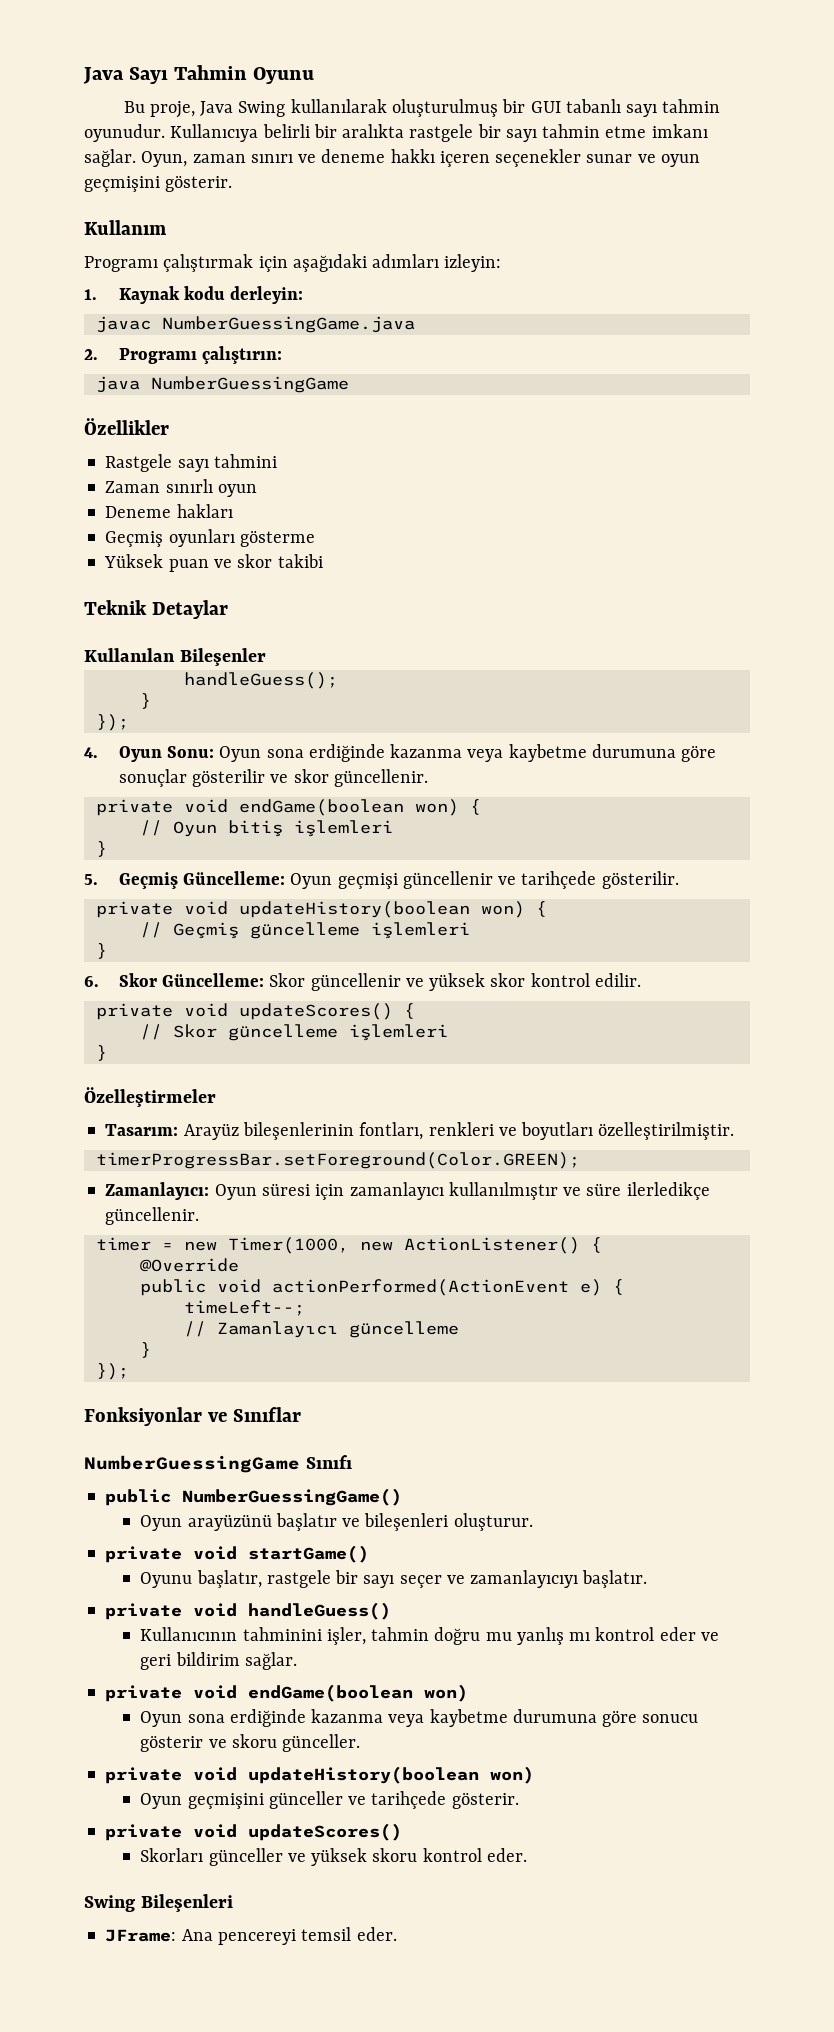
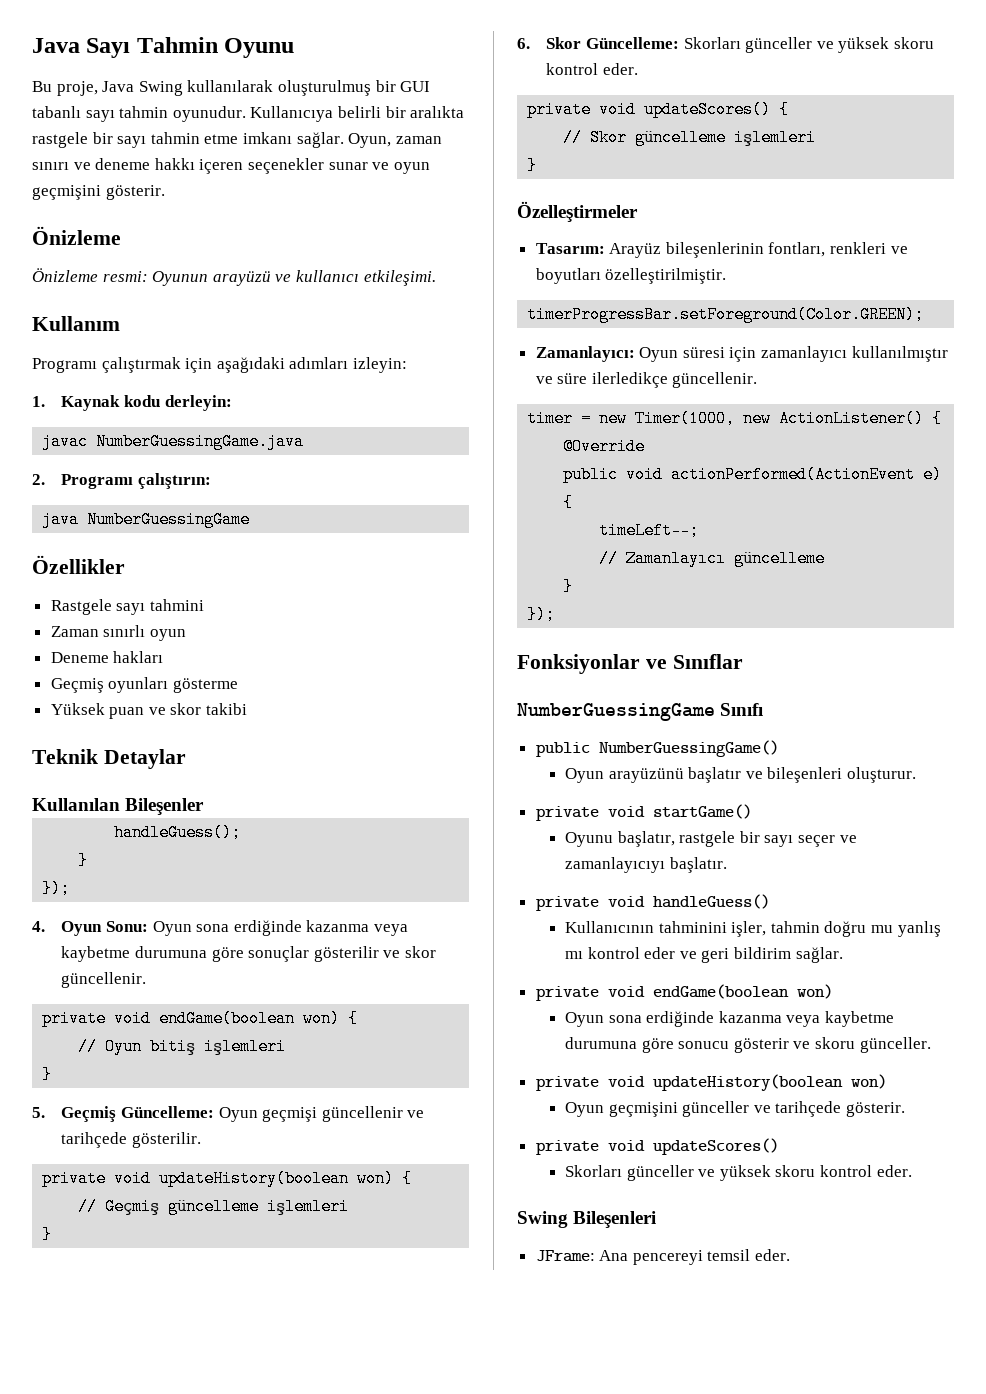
  Oyun, zaman sınırı ve deneme hakkı içeren seçenekler sunar ve oyun geçmişini gösterir.
+ Önizleme
+ Önizleme resmi: Oyunun arayüzü ve kullanıcı etkileşimi.
- 6. Skor Güncelleme: Skor güncellenir ve yüksek skor kontrol edilir.
+ 6. Skor Güncelleme: Skorları günceller ve yüksek skoru kontrol eder.

